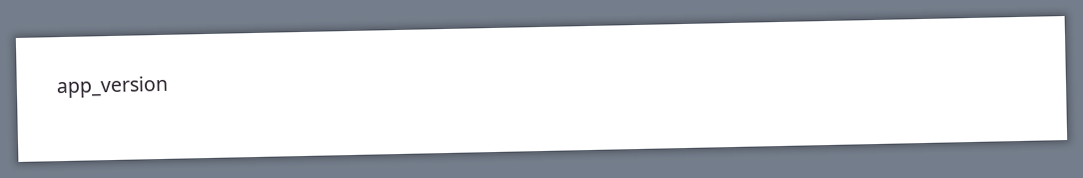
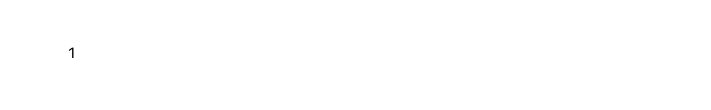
- app_version
+ 1

